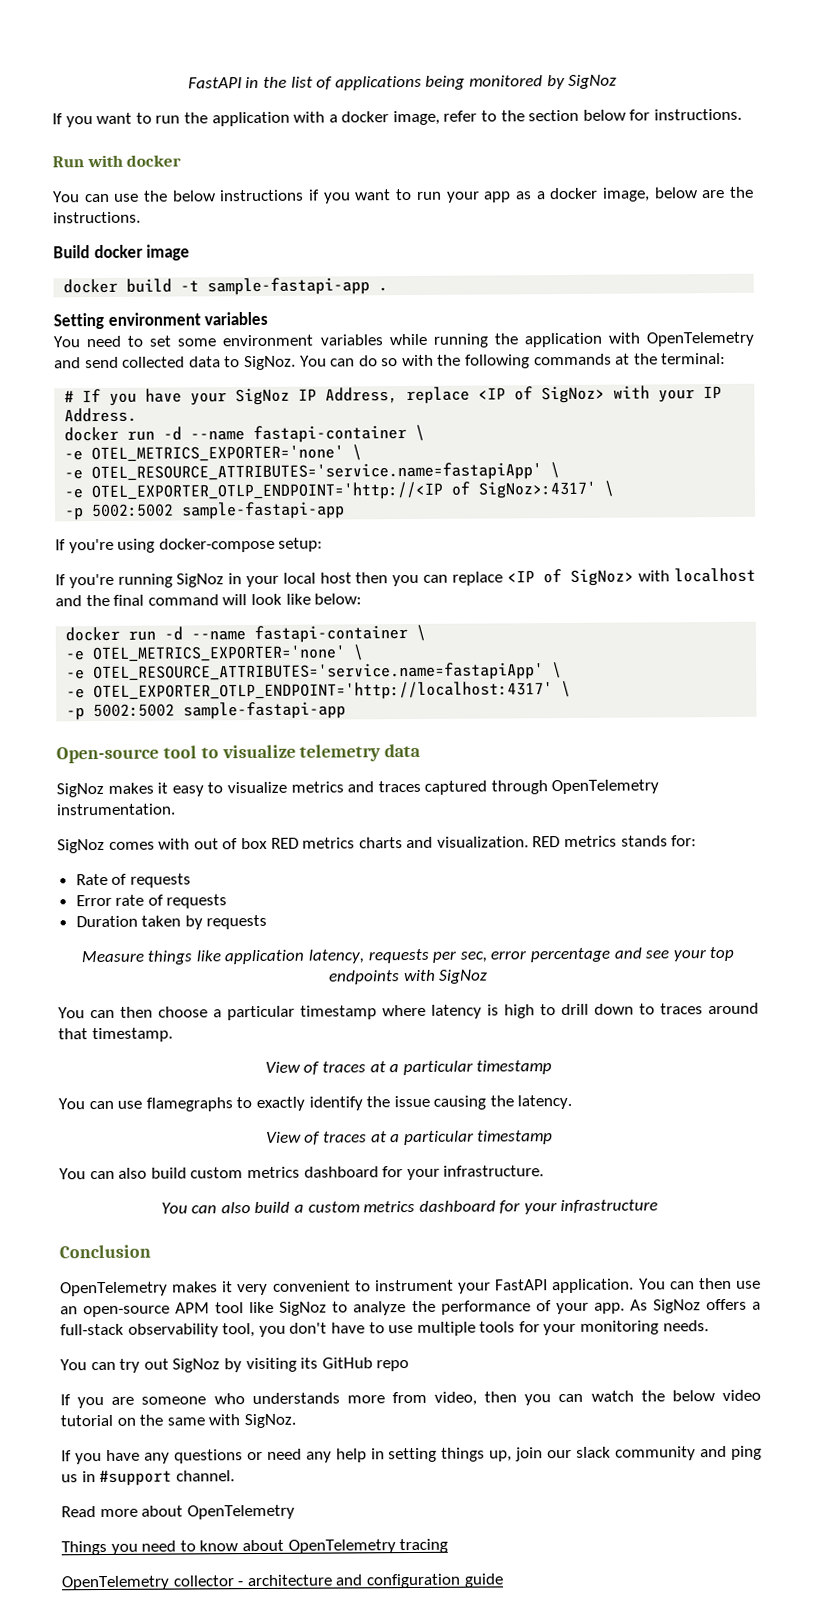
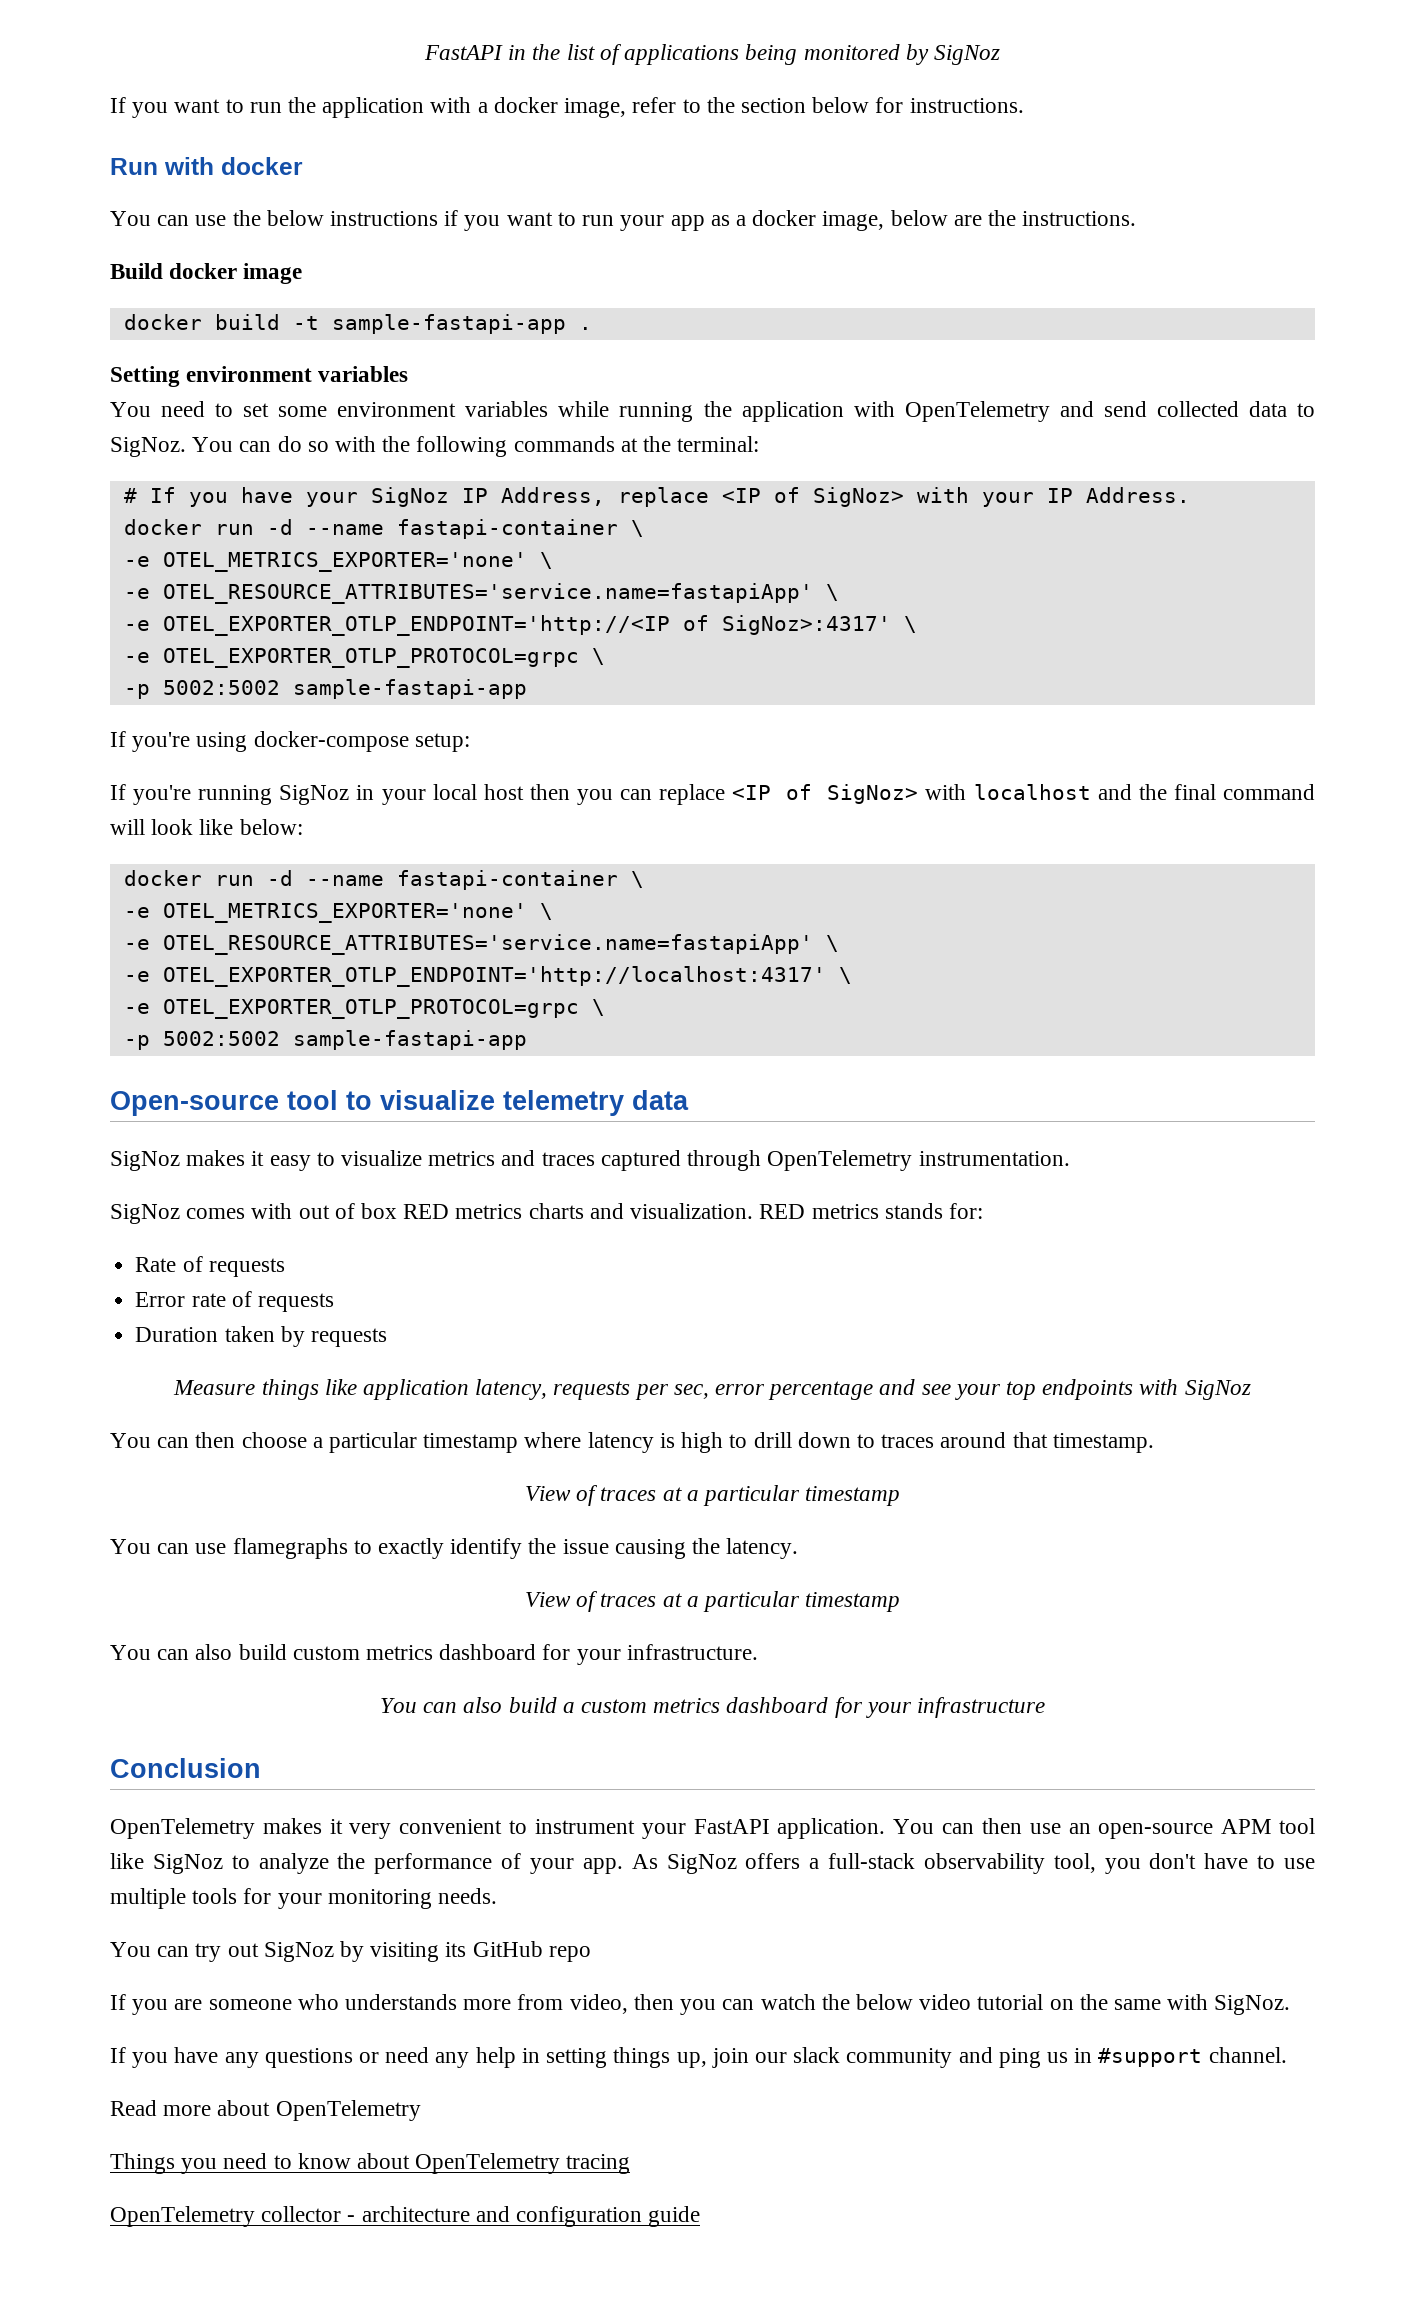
  -e OTEL_EXPORTER_OTLP_ENDPOINT='http://<IP of SigNoz>:4317' \
+ -e OTEL_EXPORTER_OTLP_PROTOCOL=grpc \
  -e OTEL_EXPORTER_OTLP_ENDPOINT='http://localhost:4317' \
+ -e OTEL_EXPORTER_OTLP_PROTOCOL=grpc \

